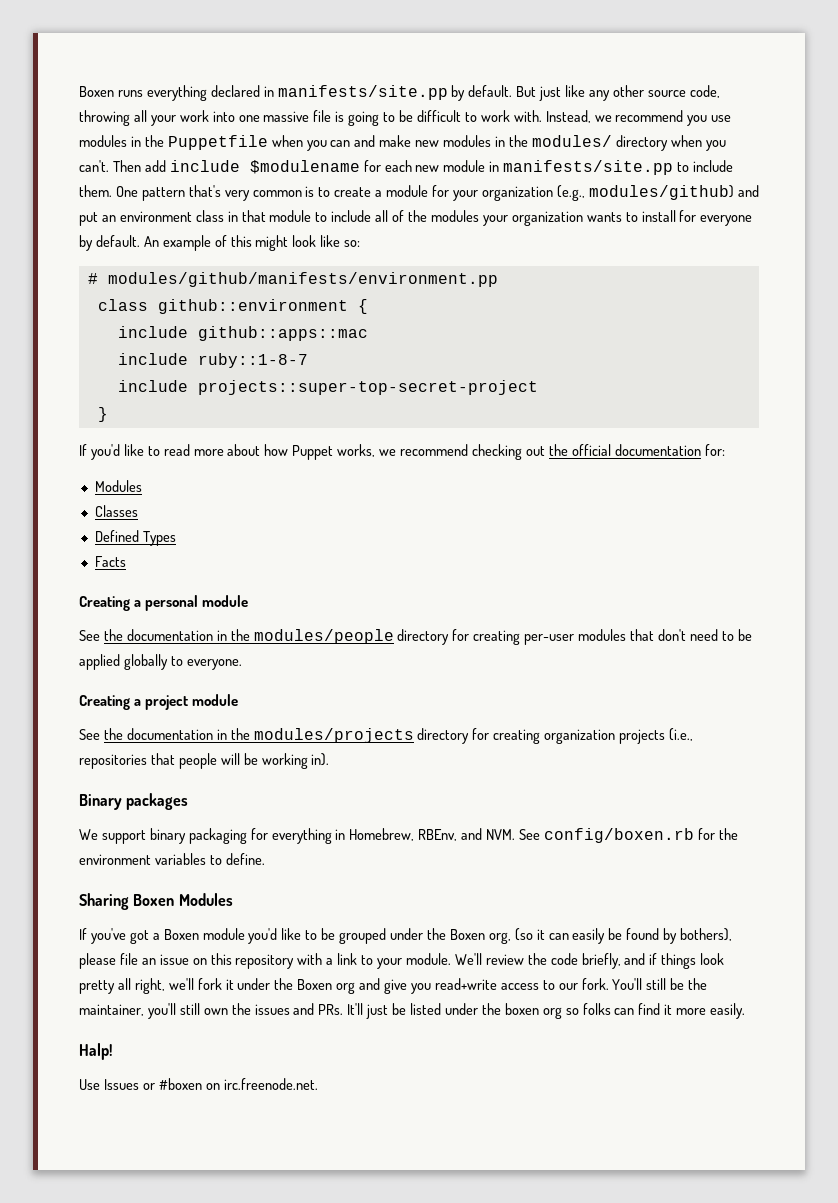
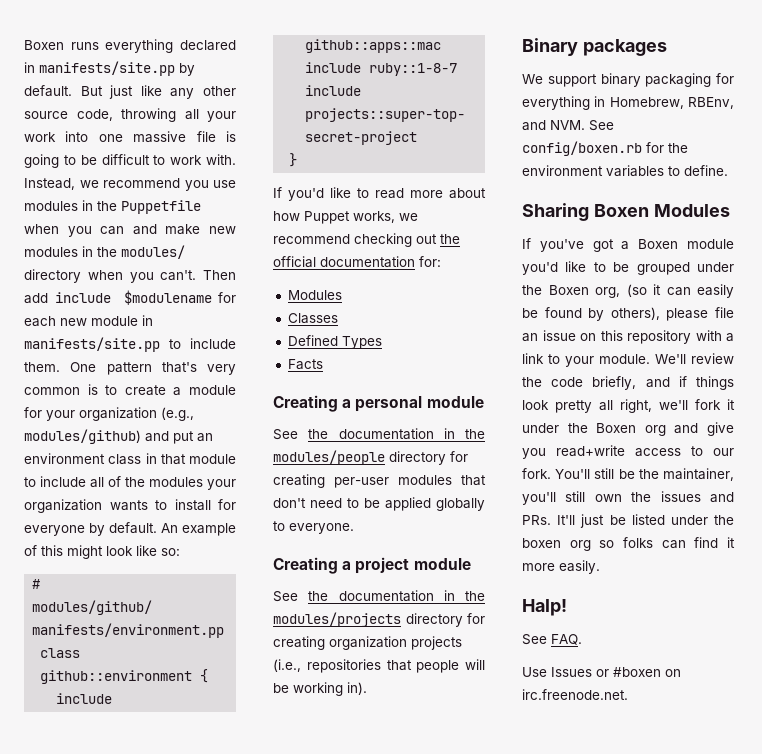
- If you've got a Boxen module you'd like to be grouped under the Boxen org, (so it can easily be found by bothers), please file an issue on this repository with a link to your module.
+ If you've got a Boxen module you'd like to be grouped under the Boxen org, (so it can easily be found by others), please file an issue on this repository with a link to your module.
+ See FAQ.

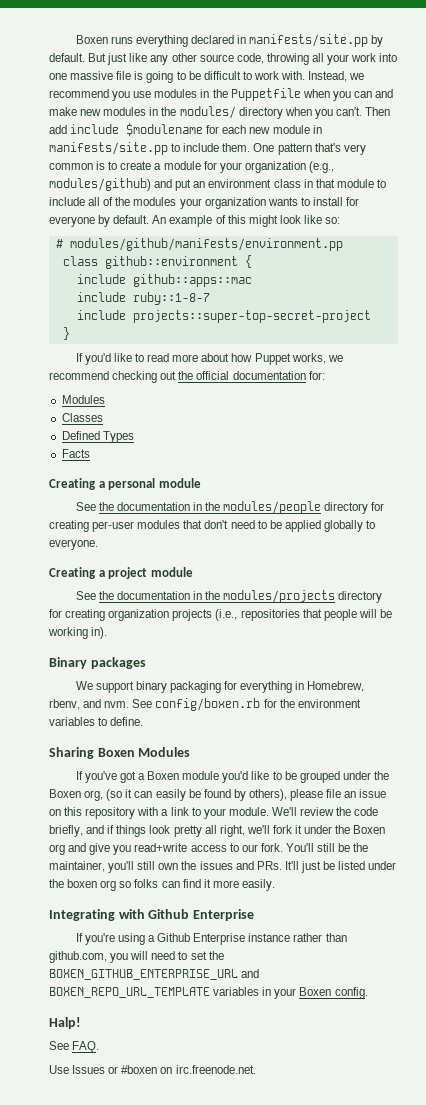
- We support binary packaging for everything in Homebrew, RBEnv, and NVM. See config/boxen.rb for the environment variables to define.
+ We support binary packaging for everything in Homebrew, rbenv, and nvm. See config/boxen.rb for the environment variables to define.
+ Integrating with Github Enterprise
+ If you're using a Github Enterprise instance rather than github.com, you will need to set the BOXEN_GITHUB_ENTERPRISE_URL and BOXEN_REPO_URL_TEMPLATE variables in your Boxen config.

